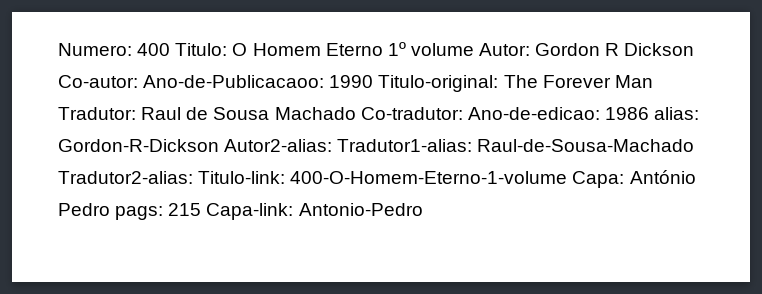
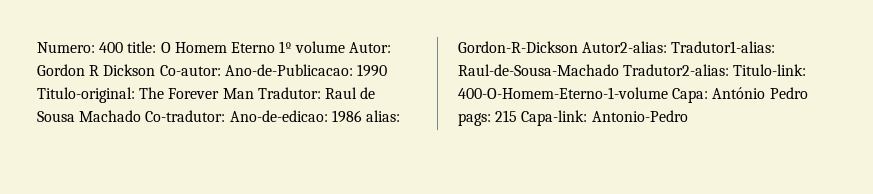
- Numero: 400 Titulo: O Homem Eterno 1º volume Autor: Gordon R Dickson Co-autor: Ano-de-Publicacaoo: 1990 Titulo-original: The Forever Man Tradutor: Raul de Sousa Machado Co-tradutor: Ano-de-edicao: 1986 alias: Gordon-R-Dickson Autor2-alias: Tradutor1-alias: Raul-de-Sousa-Machado Tradutor2-alias: Titulo-link: 400-O-Homem-Eterno-1-volume Capa: António Pedro pags: 215 Capa-link: Antonio-Pedro
+ Numero: 400 title: O Homem Eterno 1º volume Autor: Gordon R Dickson Co-autor: Ano-de-Publicacao: 1990 Titulo-original: The Forever Man Tradutor: Raul de Sousa Machado Co-tradutor: Ano-de-edicao: 1986 alias: Gordon-R-Dickson Autor2-alias: Tradutor1-alias: Raul-de-Sousa-Machado Tradutor2-alias: Titulo-link: 400-O-Homem-Eterno-1-volume Capa: António Pedro pags: 215 Capa-link: Antonio-Pedro

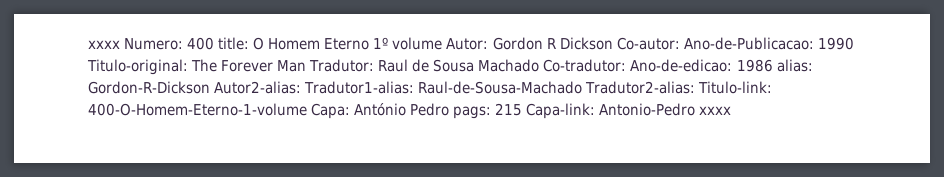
- Numero: 400 title: O Homem Eterno 1º volume Autor: Gordon R Dickson Co-autor: Ano-de-Publicacao: 1990 Titulo-original: The Forever Man Tradutor: Raul de Sousa Machado Co-tradutor: Ano-de-edicao: 1986 alias: Gordon-R-Dickson Autor2-alias: Tradutor1-alias: Raul-de-Sousa-Machado Tradutor2-alias: Titulo-link: 400-O-Homem-Eterno-1-volume Capa: António Pedro pags: 215 Capa-link: Antonio-Pedro
+ xxxx Numero: 400 title: O Homem Eterno 1º volume Autor: Gordon R Dickson Co-autor: Ano-de-Publicacao: 1990 Titulo-original: The Forever Man Tradutor: Raul de Sousa Machado Co-tradutor: Ano-de-edicao: 1986 alias: Gordon-R-Dickson Autor2-alias: Tradutor1-alias: Raul-de-Sousa-Machado Tradutor2-alias: Titulo-link: 400-O-Homem-Eterno-1-volume Capa: António Pedro pags: 215 Capa-link: Antonio-Pedro xxxx

